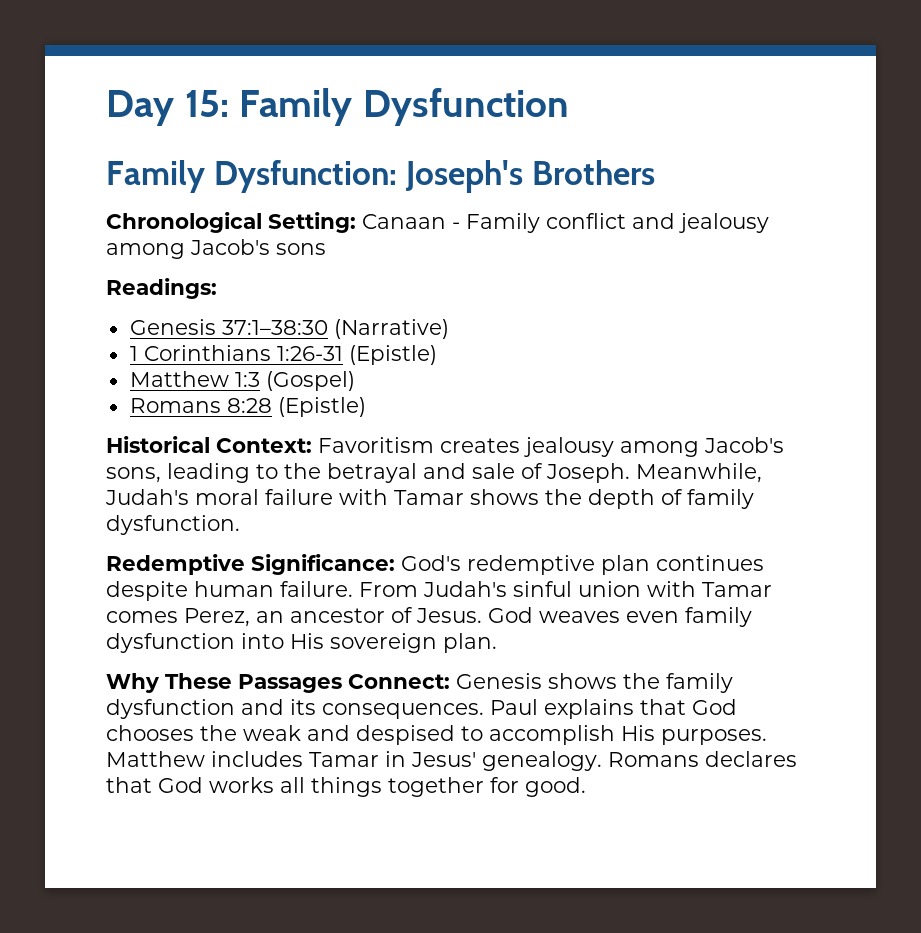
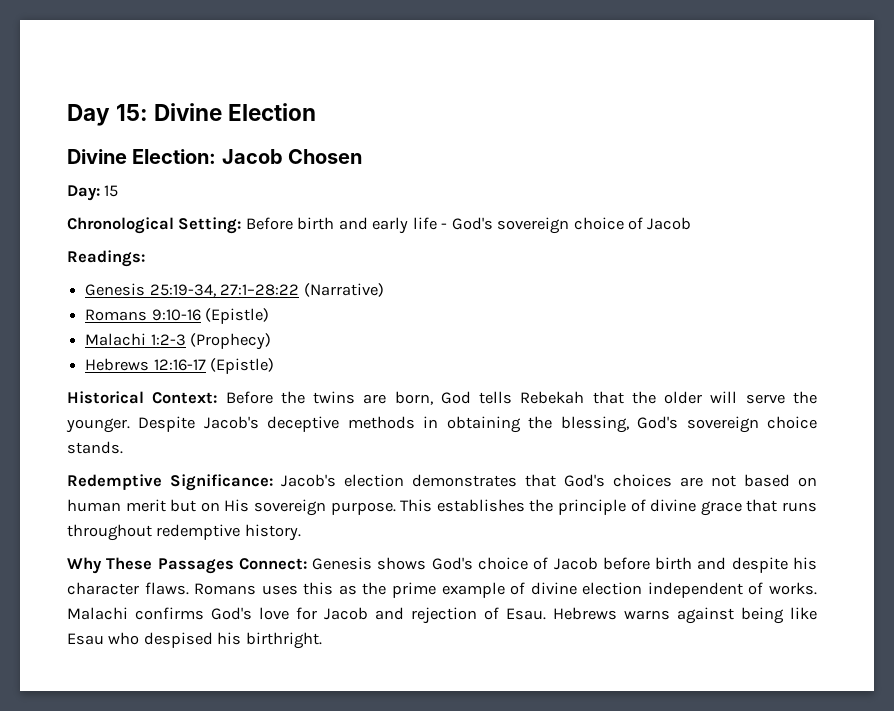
- Day 15: Family Dysfunction
- Family Dysfunction: Joseph's Brothers
- Chronological Setting: Canaan - Family conflict and jealousy among Jacob's sons
+ Day 15: Divine Election
+ Divine Election: Jacob Chosen
+ Day: 15
+ Chronological Setting: Before birth and early life - God's sovereign choice of Jacob
- Genesis 37:1–38:30 (Narrative)
+ Genesis 25:19-34, 27:1–28:22 (Narrative)
- 1 Corinthians 1:26-31 (Epistle)
- Matthew 1:3 (Gospel)
- Romans 8:28 (Epistle)
- Historical Context: Favoritism creates jealousy among Jacob's sons, leading to the betrayal and sale of Joseph. Meanwhile, Judah's moral failure with Tamar shows the depth of family dysfunction.
- Redemptive Significance: God's redemptive plan continues despite human failure. From Judah's sinful union with Tamar comes Perez, an ancestor of Jesus. God weaves even family dysfunction into His sovereign plan.
+ Romans 9:10-16 (Epistle)
+ Malachi 1:2-3 (Prophecy)
+ Hebrews 12:16-17 (Epistle)
+ Historical Context: Before the twins are born, God tells Rebekah that the older will serve the younger. Despite Jacob's deceptive methods in obtaining the blessing, God's sovereign choice stands.
+ Redemptive Significance: Jacob's election demonstrates that God's choices are not based on human merit but on His sovereign purpose. This establishes the principle of divine grace that runs throughout redemptive history.
- Why These Passages Connect: Genesis shows the family dysfunction and its consequences. Paul explains that God chooses the weak and despised to accomplish His purposes. Matthew includes Tamar in Jesus' genealogy. Romans declares that God works all things together for good.
+ Why These Passages Connect: Genesis shows God's choice of Jacob before birth and despite his character flaws. Romans uses this as the prime example of divine election independent of works. Malachi confirms God's love for Jacob and rejection of Esau. Hebrews warns against being like Esau who despised his birthright.

